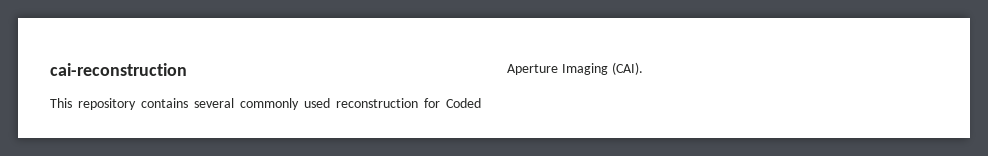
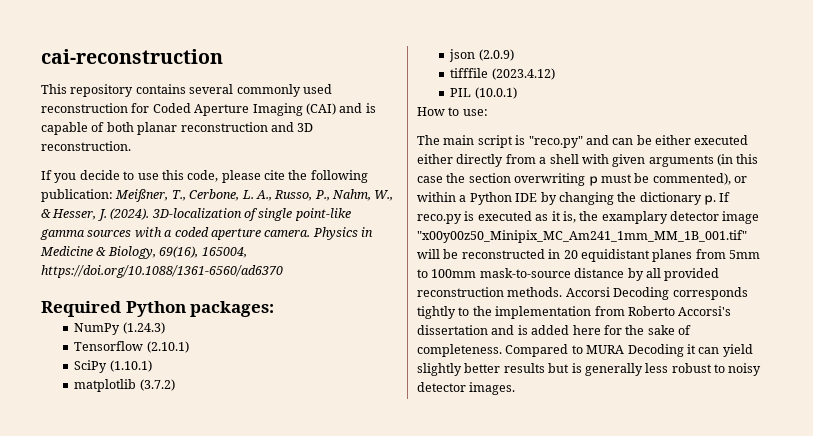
- This repository contains several commonly used reconstruction for Coded Aperture Imaging (CAI).
+ This repository contains several commonly used reconstruction for Coded Aperture Imaging (CAI) and is capable of both planar reconstruction and 3D reconstruction.
+ If you decide to use this code, please cite the following publication: Meißner, T., Cerbone, L. A., Russo, P., Nahm, W., & Hesser, J. (2024). 3D-localization of single point-like gamma sources with a coded aperture camera. Physics in Medicine & Biology, 69(16), 165004, https://doi.org/10.1088/1361-6560/ad6370
+ Required Python packages:
+ NumPy (1.24.3)
+ Tensorflow (2.10.1)
+ SciPy (1.10.1)
+ matplotlib (3.7.2)
+ json (2.0.9)
+ tifffile (2023.4.12)
+ PIL (10.0.1)
+ How to use:
+ The main script is "reco.py" and can be either executed either directly from a shell with given arguments (in this case the section overwriting p must be commented), or within a Python IDE by changing the dictionary p. If reco.py is executed as it is, the examplary detector image "x00y00z50_Minipix_MC_Am241_1mm_MM_1B_001.tif" will be reconstructed in 20 equidistant planes from 5mm to 100mm mask-to-source distance by all provided reconstruction methods. Accorsi Decoding corresponds tightly to the implementation from Roberto Accorsi's dissertation and is added here for the sake of completeness. Compared to MURA Decoding it can yield slightly better results but is generally less robust to noisy detector images.

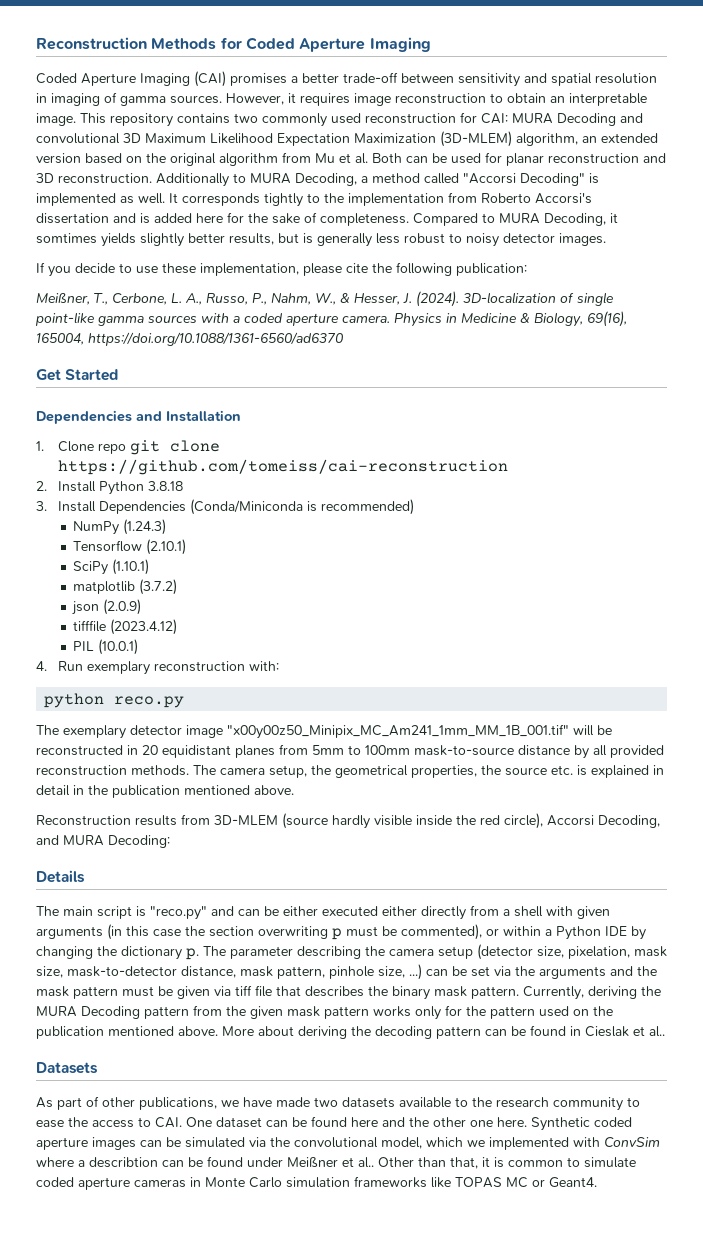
- cai-reconstruction
- This repository contains several commonly used reconstruction for Coded Aperture Imaging (CAI) and is capable of both planar reconstruction and 3D reconstruction.
+ Reconstruction Methods for Coded Aperture Imaging
+ Coded Aperture Imaging (CAI) promises a better trade-off between sensitivity and spatial resolution in imaging of gamma sources. However, it requires image reconstruction to obtain an interpretable image. This repository contains two commonly used reconstruction for CAI: MURA Decoding and convolutional 3D Maximum Likelihood Expectation Maximization (3D-MLEM) algorithm, an extended version based on the original algorithm from Mu et al. Both can be used for planar reconstruction and 3D reconstruction. Additionally to MURA Decoding, a method called "Accorsi Decoding" is implemented as well. It corresponds tightly to the implementation from Roberto Accorsi's dissertation and is added here for the sake of completeness. Compared to MURA Decoding, it somtimes yields slightly better results, but is generally less robust to noisy detector images.
- If you decide to use this code, please cite the following publication: Meißner, T., Cerbone, L. A., Russo, P., Nahm, W., & Hesser, J. (2024).
+ If you decide to use these implementation, please cite the following publication:
+ Meißner, T., Cerbone, L. A., Russo, P., Nahm, W., & Hesser, J. (2024).
- Required Python packages:
+ Get Started
+ Dependencies and Installation
+ 1. Clone repo git clone https://github.com/tomeiss/cai-reconstruction
+ 2. Install Python 3.8.18
+ 3. Install Dependencies (Conda/Miniconda is recommended)
- How to use:
+ 4. Run exemplary reconstruction with:
+ python reco.py
+ The exemplary detector image "x00y00z50_Minipix_MC_Am241_1mm_MM_1B_001.tif" will be reconstructed in 20 equidistant planes from 5mm to 100mm mask-to-source distance by all provided reconstruction methods. The camera setup, the geometrical properties, the source etc. is explained in detail in the publication mentioned above.
+ Reconstruction results from 3D-MLEM (source hardly visible inside the red circle), Accorsi Decoding, and MURA Decoding:
+ Details
- The main script is "reco.py" and can be either executed either directly from a shell with given arguments (in this case the section overwriting p must be commented), or within a Python IDE by changing the dictionary p. If reco.py is executed as it is, the examplary detector image "x00y00z50_Minipix_MC_Am241_1mm_MM_1B_001.tif" will be reconstructed in 20 equidistant planes from 5mm to 100mm mask-to-source distance by all provided reconstruction methods. Accorsi Decoding corresponds tightly to the implementation from Roberto Accorsi's dissertation and is added here for the sake of completeness. Compared to MURA Decoding it can yield slightly better results but is generally less robust to noisy detector images.
+ The main script is "reco.py" and can be either executed either directly from a shell with given arguments (in this case the section overwriting p must be commented), or within a Python IDE by changing the dictionary p. The parameter describing the camera setup (detector size, pixelation, mask size, mask-to-detector distance, mask pattern, pinhole size, ...) can be set via the arguments and the mask pattern must be given via tiff file that describes the binary mask pattern. Currently, deriving the MURA Decoding pattern from the given mask pattern works only for the pattern used on the publication mentioned above. More about deriving the decoding pattern can be found in Cieslak et al..
+ Datasets
+ As part of other publications, we have made two datasets available to the research community to ease the access to CAI. One dataset can be found here and the other one here. Synthetic coded aperture images can be simulated via the convolutional model, which we implemented with ConvSim where a describtion can be found under Meißner et al.. Other than that, it is common to simulate coded aperture cameras in Monte Carlo simulation frameworks like TOPAS MC or Geant4.

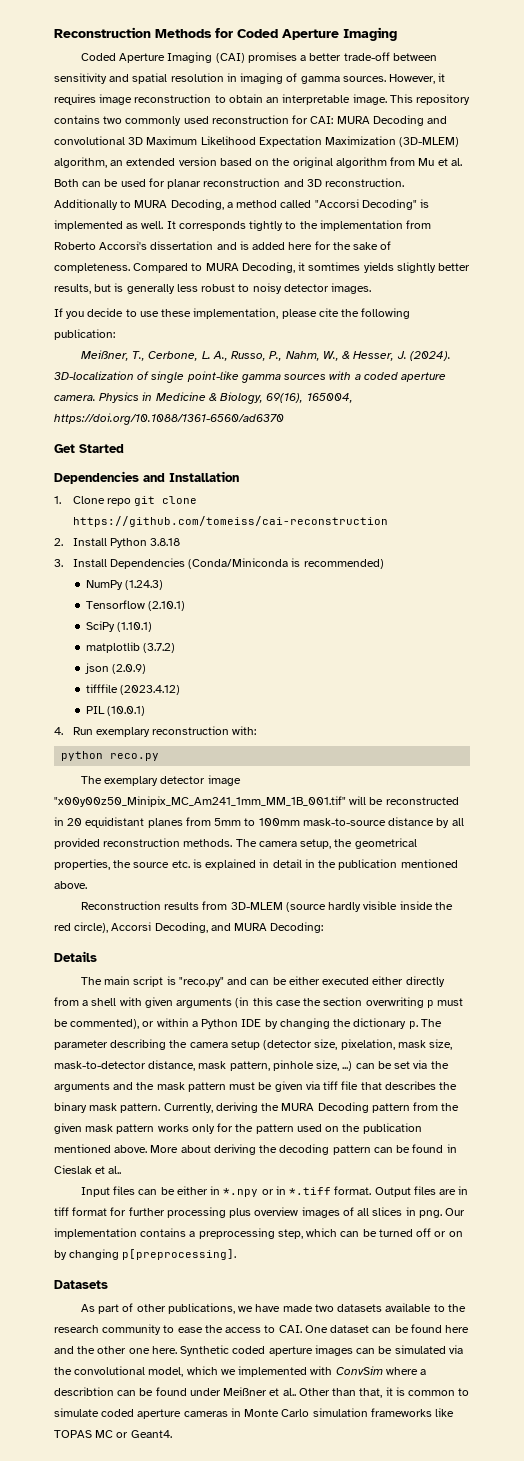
+ Input files can be either in *.npy or in *.tiff format. Output files are in tiff format for further processing plus overview images of all slices in png. Our implementation contains a preprocessing step, which can be turned off or on by changing p[preprocessing].

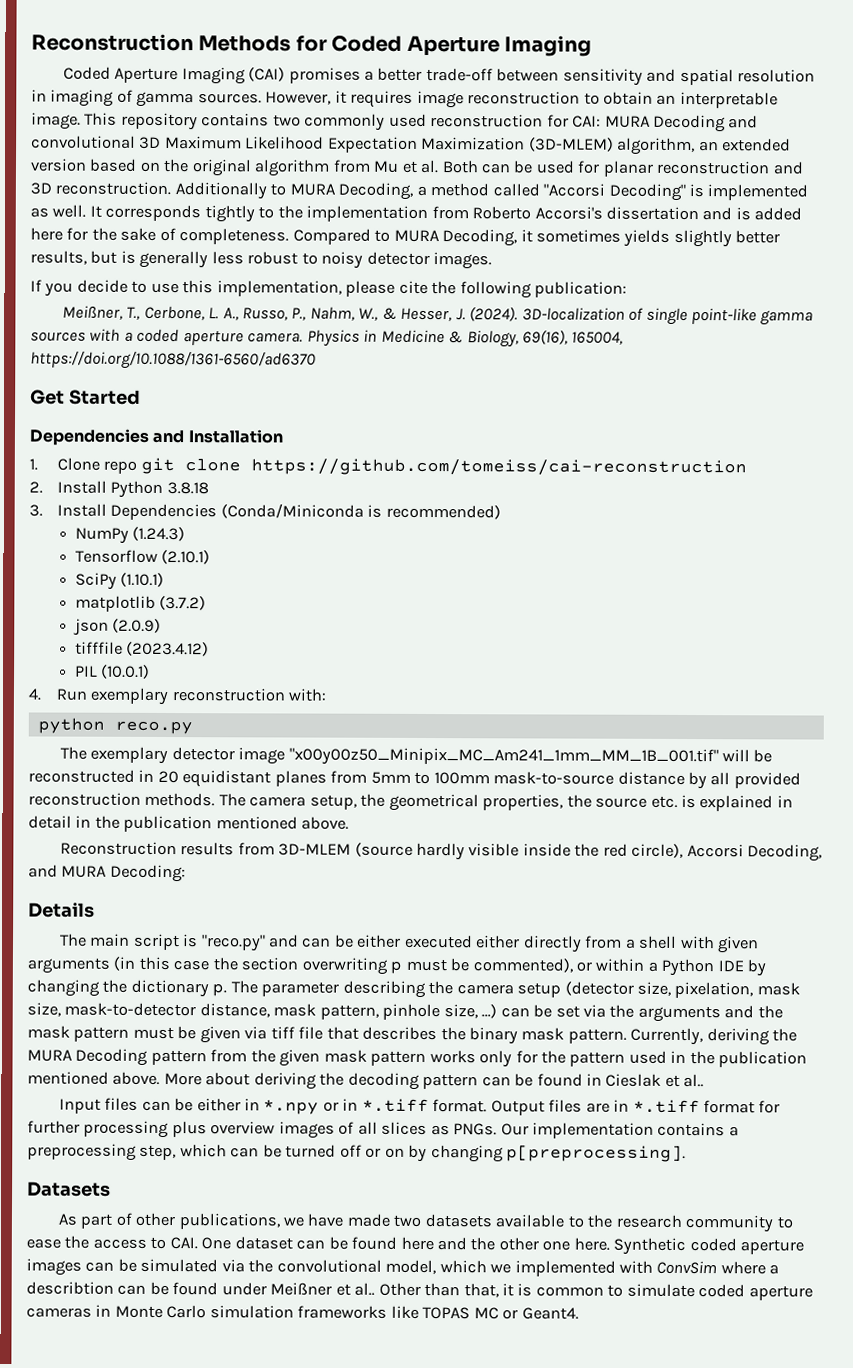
- Compared to MURA Decoding, it somtimes yields slightly better results, but is generally less robust to noisy detector images.
+ Compared to MURA Decoding, it sometimes yields slightly better results, but is generally less robust to noisy detector images.
- If you decide to use these implementation, please cite the following publication:
+ If you decide to use this implementation, please cite the following publication:
- Currently, deriving the MURA Decoding pattern from the given mask pattern works only for the pattern used on the publication mentioned above.
+ Currently, deriving the MURA Decoding pattern from the given mask pattern works only for the pattern used in the publication mentioned above.
- Output files are in tiff format for further processing plus overview images of all slices in png.
+ Output files are in *.tiff format for further processing plus overview images of all slices as PNGs.

